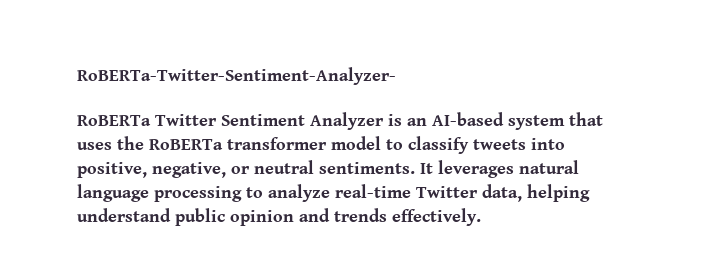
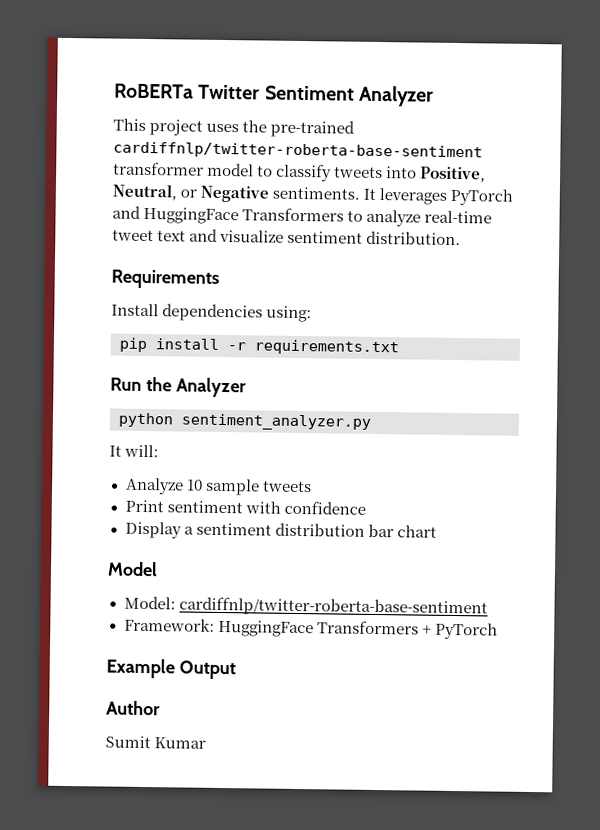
- RoBERTa-Twitter-Sentiment-Analyzer-
- RoBERTa Twitter Sentiment Analyzer is an AI-based system that uses the RoBERTa transformer model to classify tweets into positive, negative, or neutral sentiments. It leverages natural language processing to analyze real-time Twitter data, helping understand public opinion and trends effectively.
+ RoBERTa Twitter Sentiment Analyzer
+ This project uses the pre-trained cardiffnlp/twitter-roberta-base-sentiment transformer model to classify tweets into Positive, Neutral, or Negative sentiments. It leverages PyTorch and HuggingFace Transformers to analyze real-time tweet text and visualize sentiment distribution.
+ Requirements
+ Install dependencies using:
+ pip install -r requirements.txt
+ Run the Analyzer
+ python sentiment_analyzer.py
+ It will:
+ Analyze 10 sample tweets
+ Print sentiment with confidence
+ Display a sentiment distribution bar chart
+ Model
+ Model: cardiffnlp/twitter-roberta-base-sentiment
+ Framework: HuggingFace Transformers + PyTorch
+ Example Output
+ Author
+ Sumit Kumar

